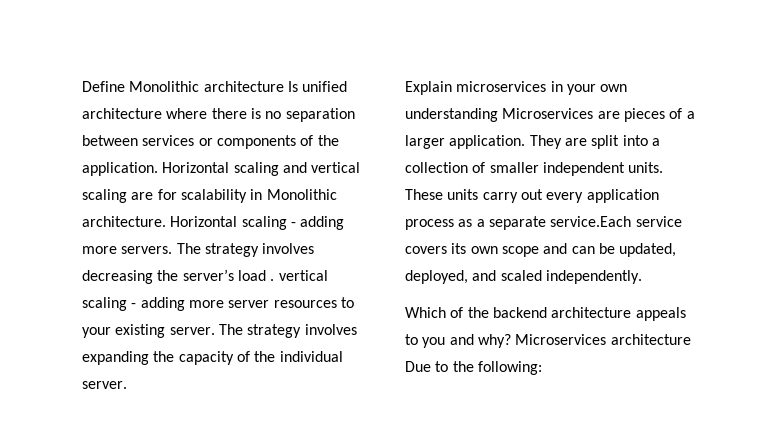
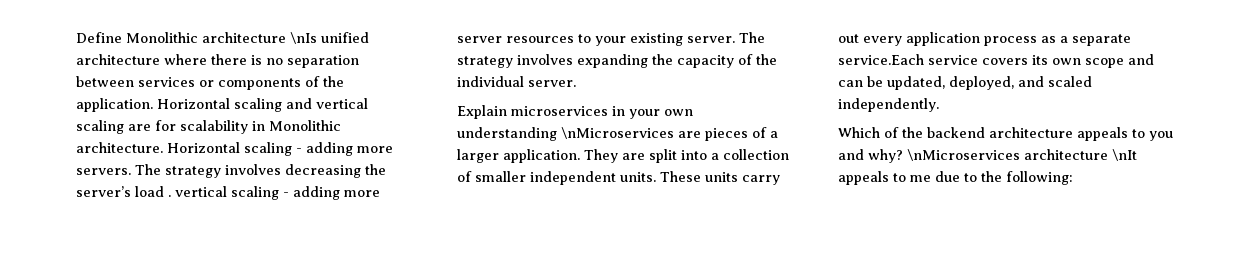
- Define Monolithic architecture Is unified architecture where there is no separation between services or components of the application.
+ Define Monolithic architecture \nIs unified architecture where there is no separation between services or components of the application.
- Explain microservices in your own understanding Microservices are pieces of a larger application.
+ Explain microservices in your own understanding \nMicroservices are pieces of a larger application.
- Microservices architecture Due to the following:
+ \nMicroservices architecture \nIt appeals to me due to the following:

